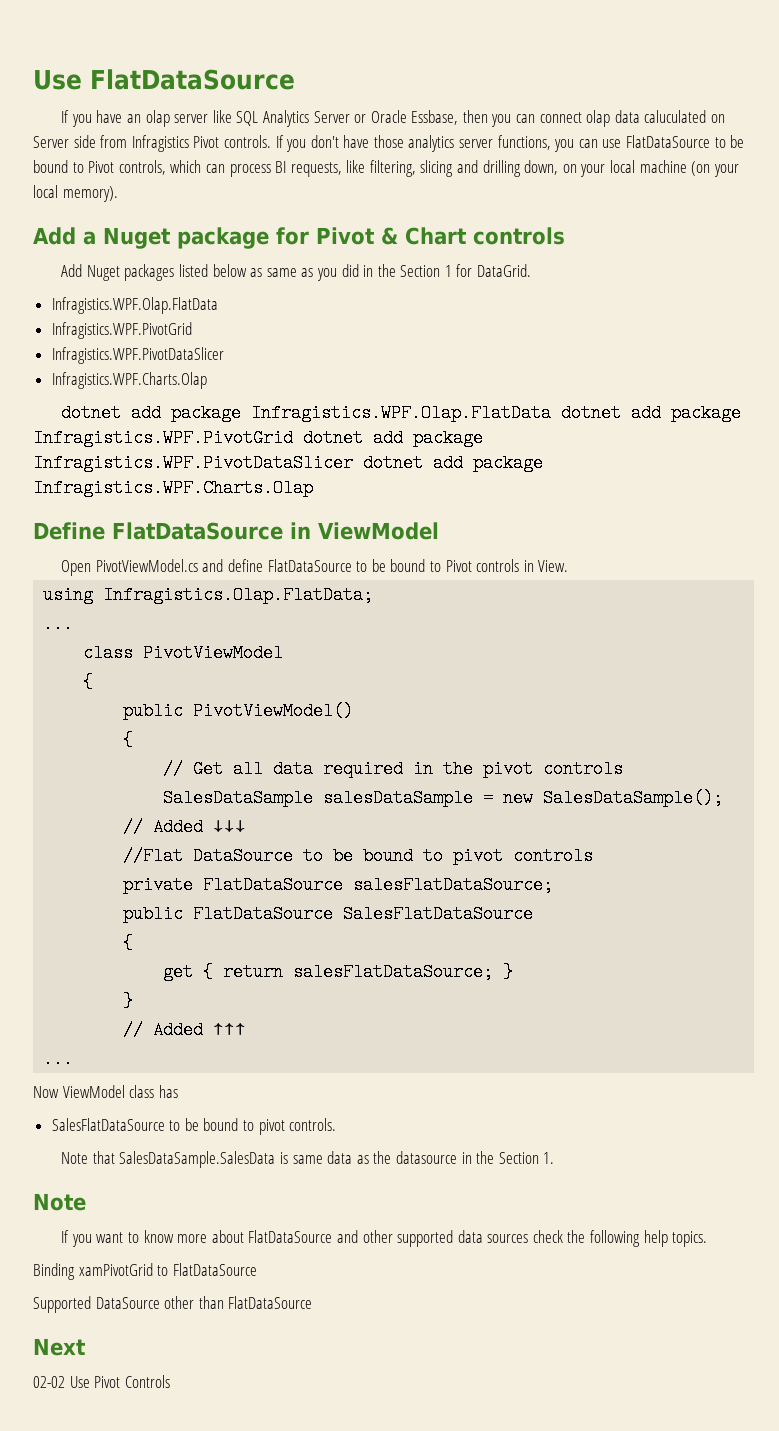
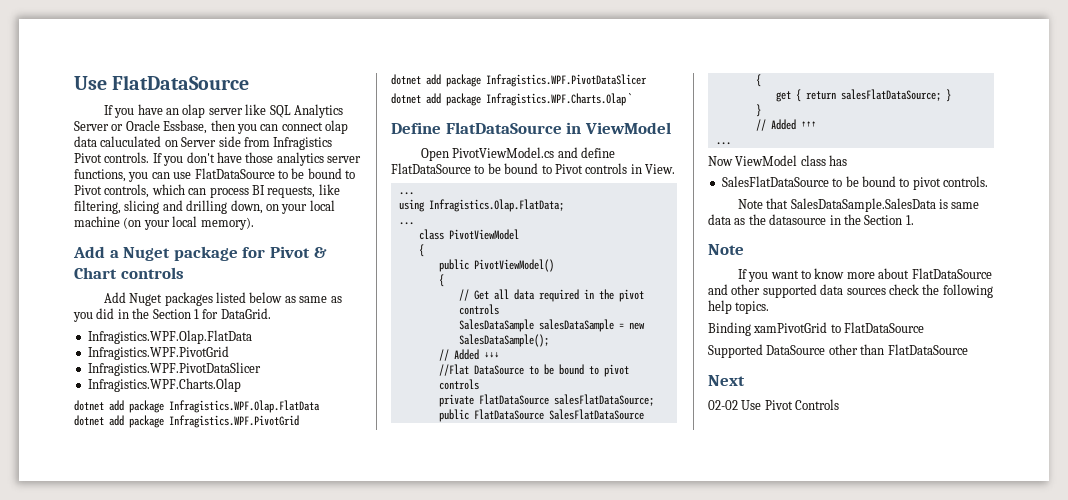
- dotnet add package Infragistics.WPF.Olap.FlatData dotnet add package Infragistics.WPF.PivotGrid dotnet add package Infragistics.WPF.PivotDataSlicer dotnet add package Infragistics.WPF.Charts.Olap
+ dotnet add package Infragistics.WPF.Olap.FlatData
+ dotnet add package Infragistics.WPF.PivotGrid
+ dotnet add package Infragistics.WPF.PivotDataSlicer
+ dotnet add package Infragistics.WPF.Charts.Olap `
  Open PivotViewModel.cs and define FlatDataSource to be bound to Pivot controls in View.
+ ...

